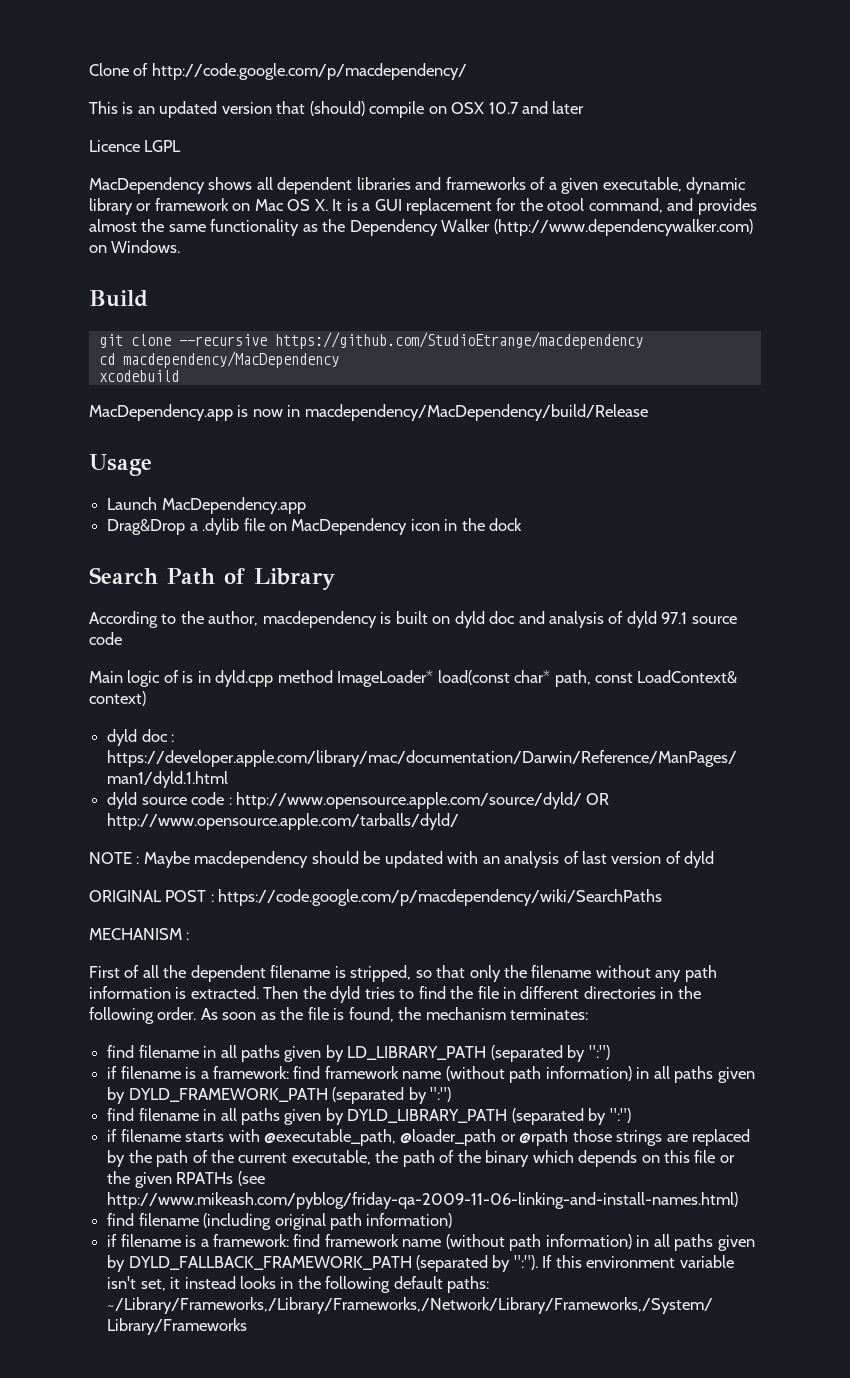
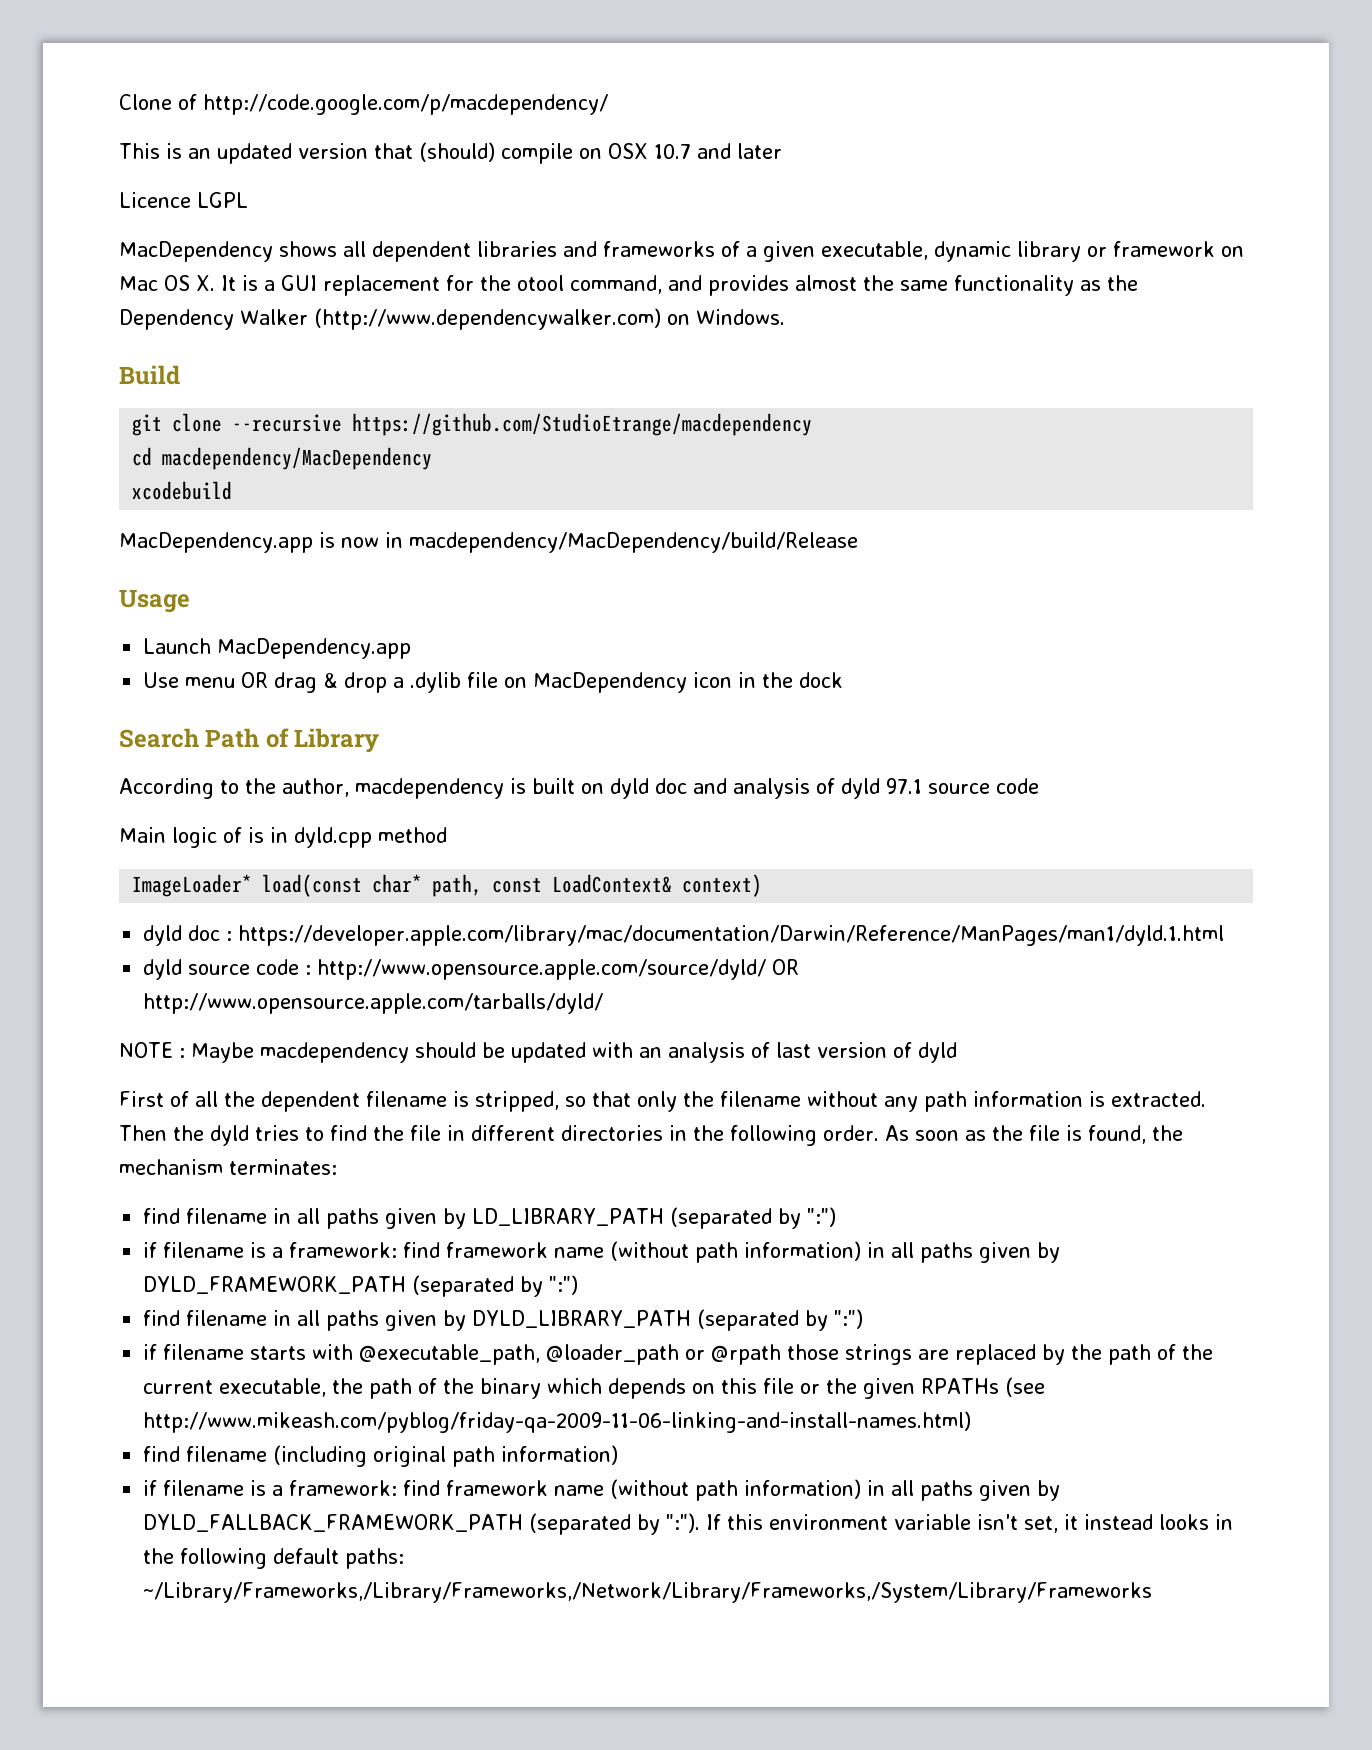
- Drag&Drop a .dylib file on MacDependency icon in the dock
+ Use menu OR drag & drop a .dylib file on MacDependency icon in the dock
- Main logic of is in dyld.cpp method ImageLoader* load(const char* path, const LoadContext& context)
+ Main logic of is in dyld.cpp method
+ ImageLoader* load(const char* path, const LoadContext& context)
- ORIGINAL POST : https://code.google.com/p/macdependency/wiki/SearchPaths
- MECHANISM :

